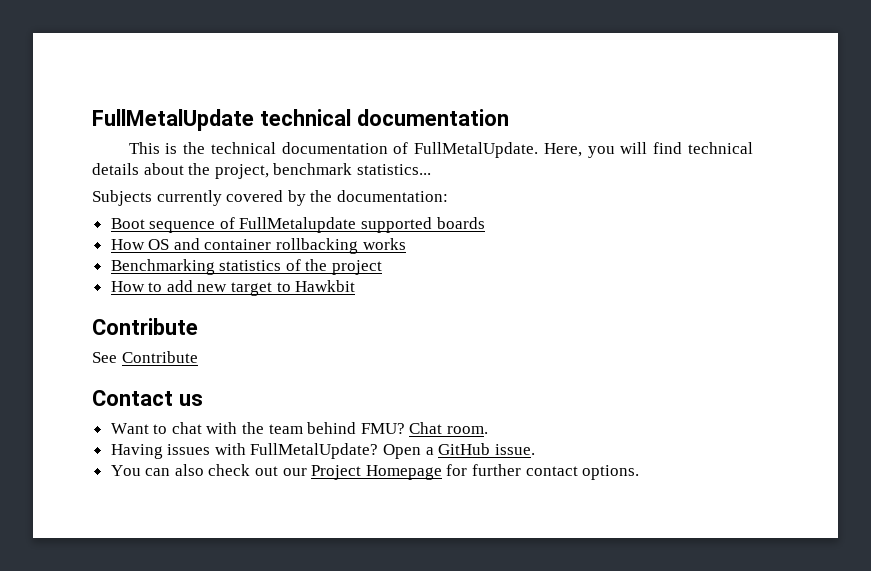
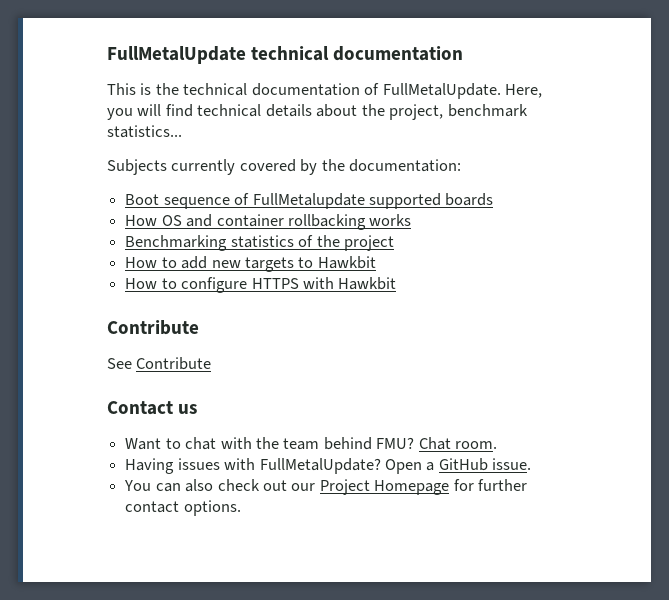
- How to add new target to Hawkbit
+ How to add new targets to Hawkbit
+ How to configure HTTPS with Hawkbit

